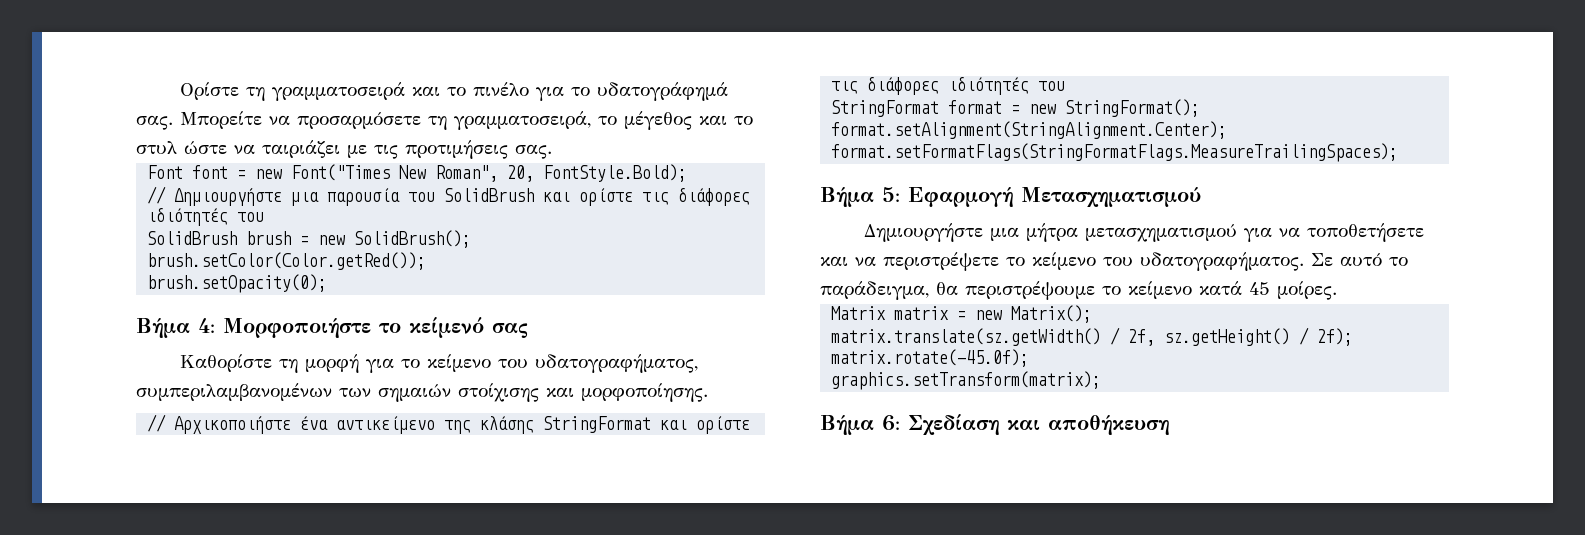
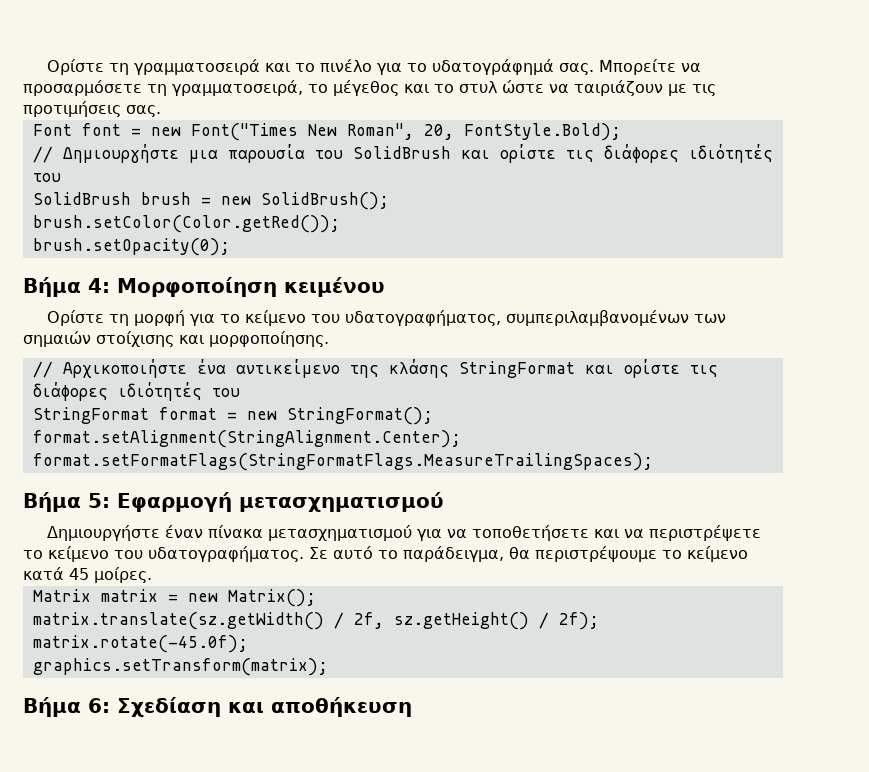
- Μπορείτε να προσαρμόσετε τη γραμματοσειρά, το μέγεθος και το στυλ ώστε να ταιριάζει με τις προτιμήσεις σας.
+ Μπορείτε να προσαρμόσετε τη γραμματοσειρά, το μέγεθος και το στυλ ώστε να ταιριάζουν με τις προτιμήσεις σας.
- Βήμα 4: Μορφοποιήστε το κείμενό σας
- Καθορίστε τη μορφή για το κείμενο του υδατογραφήματος, συμπεριλαμβανομένων των σημαιών στοίχισης και μορφοποίησης.
+ Βήμα 4: Μορφοποίηση κειμένου
+ Ορίστε τη μορφή για το κείμενο του υδατογραφήματος, συμπεριλαμβανομένων των σημαιών στοίχισης και μορφοποίησης.
- Βήμα 5: Εφαρμογή Μετασχηματισμού
- Δημιουργήστε μια μήτρα μετασχηματισμού για να τοποθετήσετε και να περιστρέψετε το κείμενο του υδατογραφήματος.
+ Βήμα 5: Εφαρμογή μετασχηματισμού
+ Δημιουργήστε έναν πίνακα μετασχηματισμού για να τοποθετήσετε και να περιστρέψετε το κείμενο του υδατογραφήματος.

